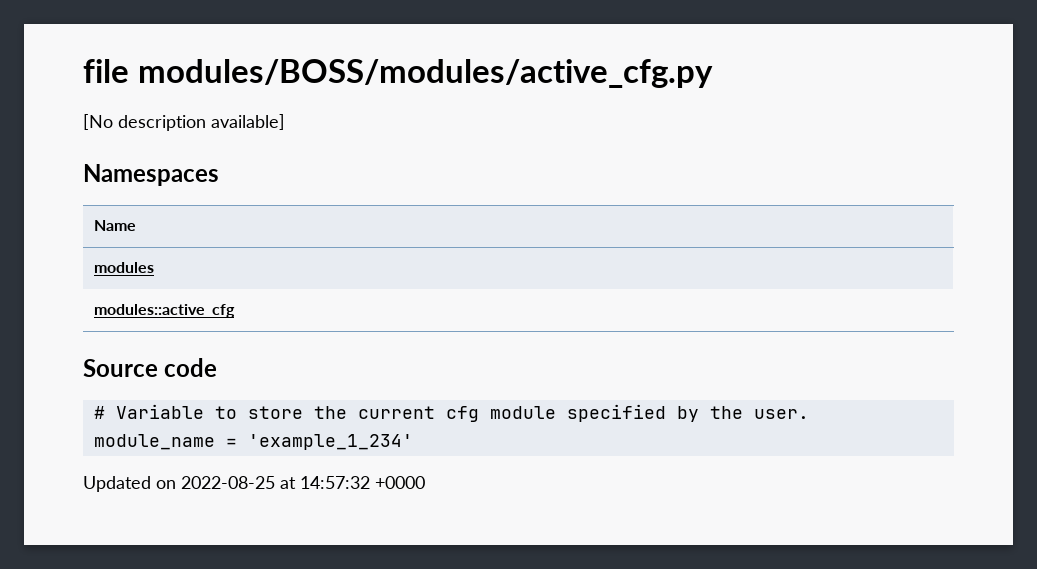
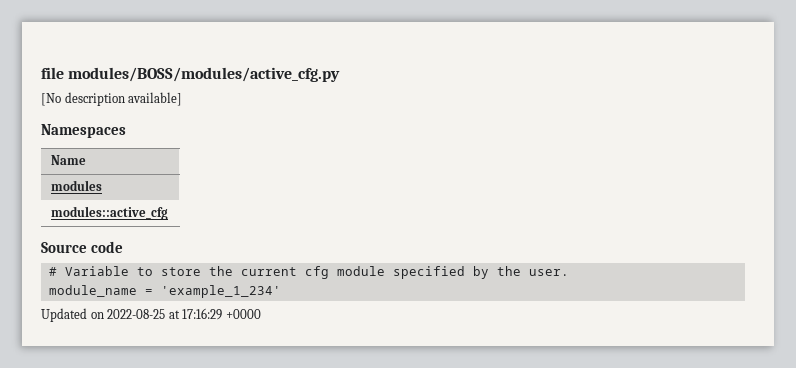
- Updated on 2022-08-25 at 14:57:32 +0000
+ Updated on 2022-08-25 at 17:16:29 +0000

